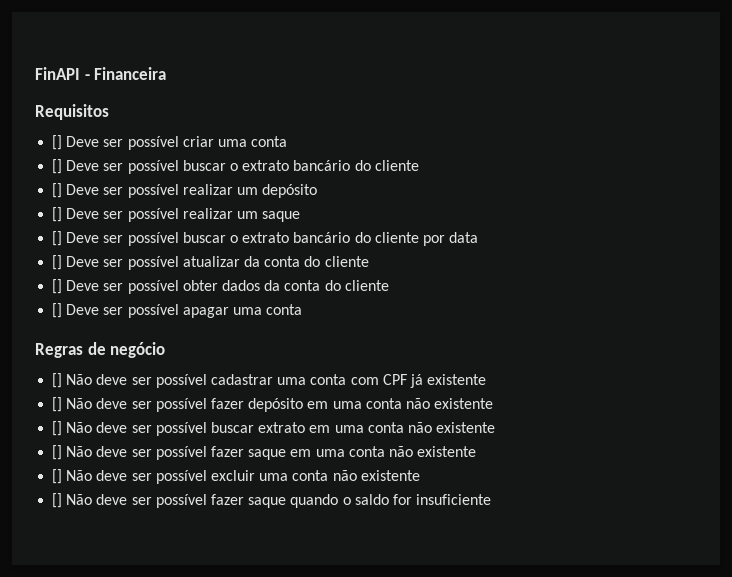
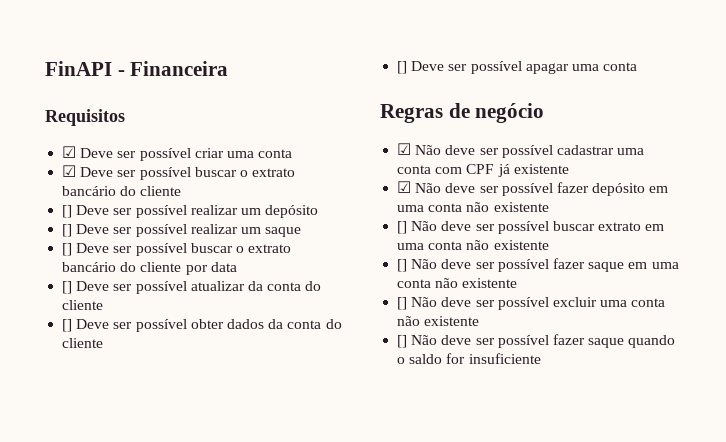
- [] Deve ser possível criar uma conta
- [] Deve ser possível buscar o extrato bancário do cliente
+ ☑ Deve ser possível criar uma conta
+ ☑ Deve ser possível buscar o extrato bancário do cliente
- [] Não deve ser possível cadastrar uma conta com CPF já existente
+ ☑ Não deve ser possível cadastrar uma conta com CPF já existente
- [] Não deve ser possível fazer depósito em uma conta não existente
+ ☑ Não deve ser possível fazer depósito em uma conta não existente

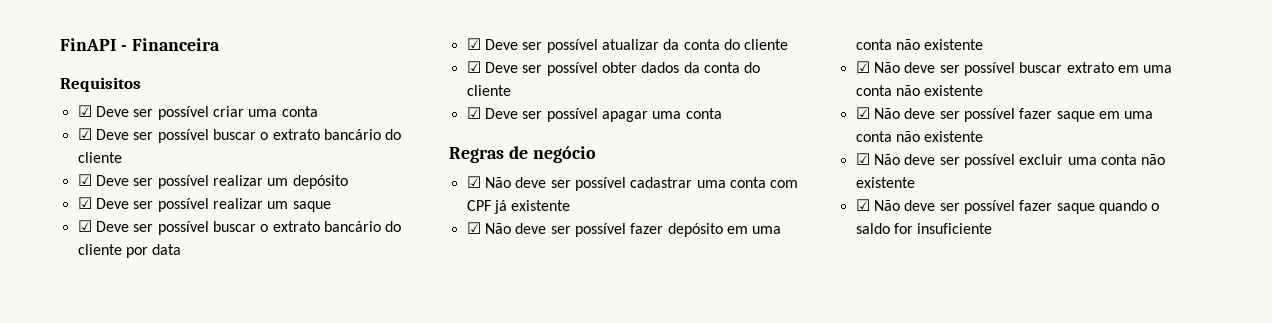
- [] Deve ser possível realizar um depósito
+ ☑ Deve ser possível realizar um depósito
- [] Deve ser possível realizar um saque
+ ☑ Deve ser possível realizar um saque
- [] Deve ser possível buscar o extrato bancário do cliente por data
+ ☑ Deve ser possível buscar o extrato bancário do cliente por data
- [] Deve ser possível atualizar da conta do cliente
+ ☑ Deve ser possível atualizar da conta do cliente
- [] Deve ser possível obter dados da conta do cliente
+ ☑ Deve ser possível obter dados da conta do cliente
- [] Deve ser possível apagar uma conta
+ ☑ Deve ser possível apagar uma conta
- [] Não deve ser possível buscar extrato em uma conta não existente
+ ☑ Não deve ser possível buscar extrato em uma conta não existente
- [] Não deve ser possível fazer saque em uma conta não existente
+ ☑ Não deve ser possível fazer saque em uma conta não existente
- [] Não deve ser possível excluir uma conta não existente
+ ☑ Não deve ser possível excluir uma conta não existente
- [] Não deve ser possível fazer saque quando o saldo for insuficiente
+ ☑ Não deve ser possível fazer saque quando o saldo for insuficiente

